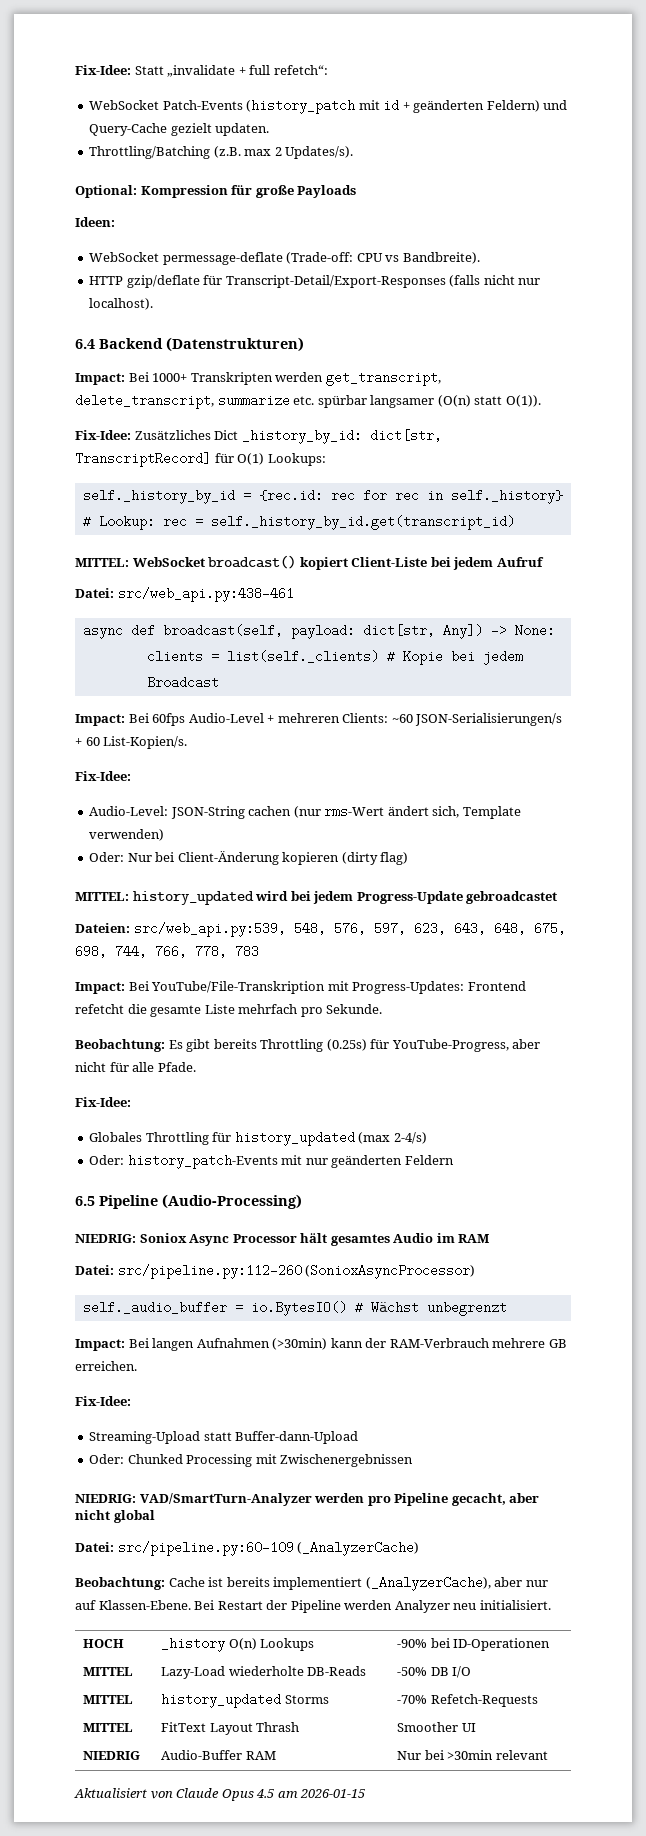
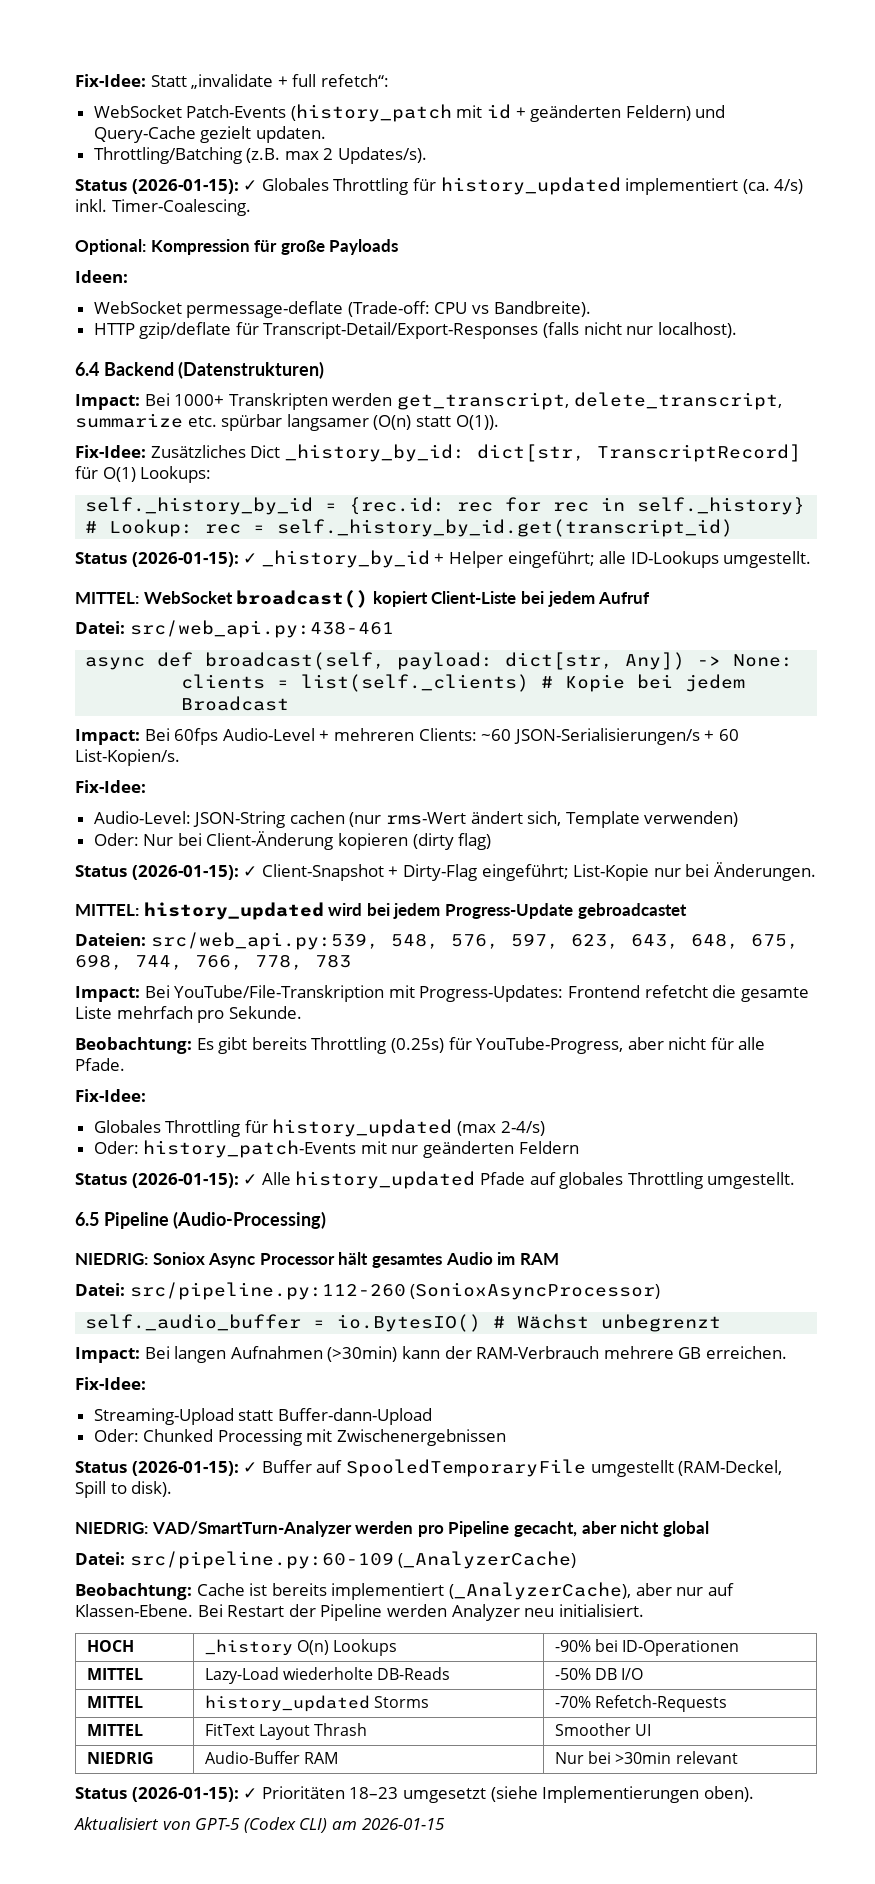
+ Status (2026-01-15): ✓ Globales Throttling für history_updated implementiert (ca. 4/s) inkl. Timer-Coalescing.
+ Status (2026-01-15): ✓ _history_by_id + Helper eingeführt; alle ID-Lookups umgestellt.
+ Status (2026-01-15): ✓ Client-Snapshot + Dirty-Flag eingeführt; List-Kopie nur bei Änderungen.
+ Status (2026-01-15): ✓ Alle history_updated Pfade auf globales Throttling umgestellt.
+ Status (2026-01-15): ✓ Buffer auf SpooledTemporaryFile umgestellt (RAM-Deckel, Spill to disk).
+ Status (2026-01-15): ✓ Prioritäten 18–23 umgesetzt (siehe Implementierungen oben).
- Aktualisiert von Claude Opus 4.5 am 2026-01-15
+ Aktualisiert von GPT-5 (Codex CLI) am 2026-01-15

